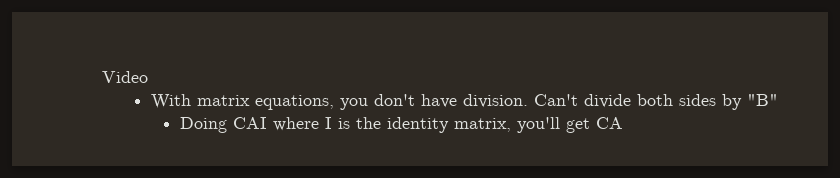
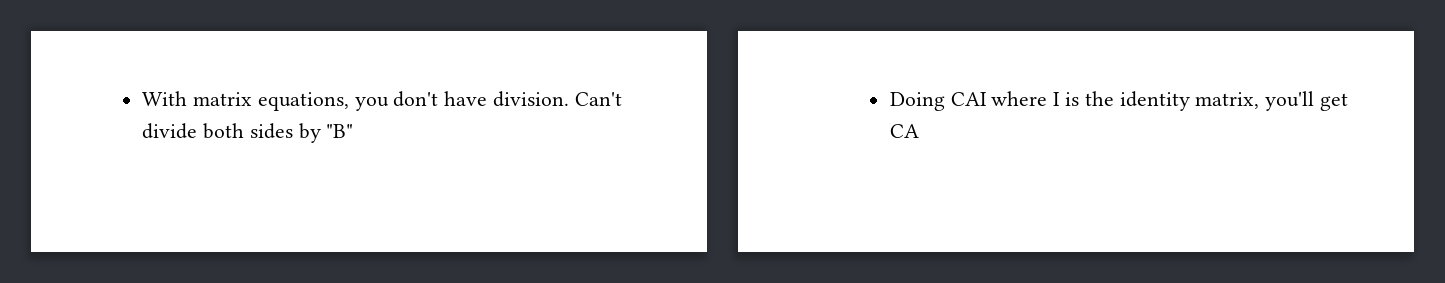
- Video

